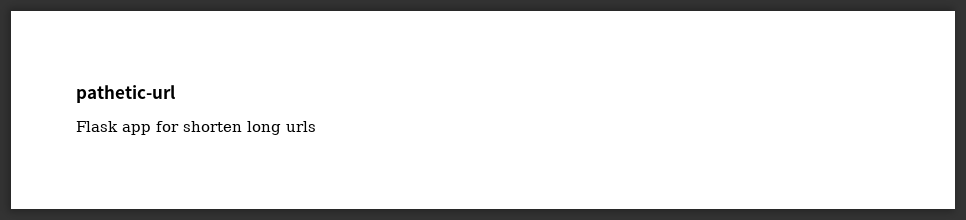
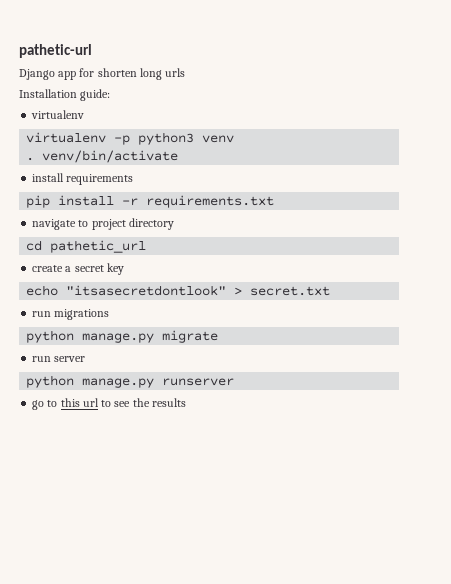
- Flask app for shorten long urls
+ Django app for shorten long urls
+ Installation guide:
+ virtualenv
+ virtualenv -p python3 venv
+ . venv/bin/activate
+ install requirements
+ pip install -r requirements.txt
+ navigate to project directory
+ cd pathetic_url
+ create a secret key
+ echo "itsasecretdontlook" > secret.txt
+ run migrations
+ python manage.py migrate
+ run server
+ python manage.py runserver
+ go to this url to see the results

